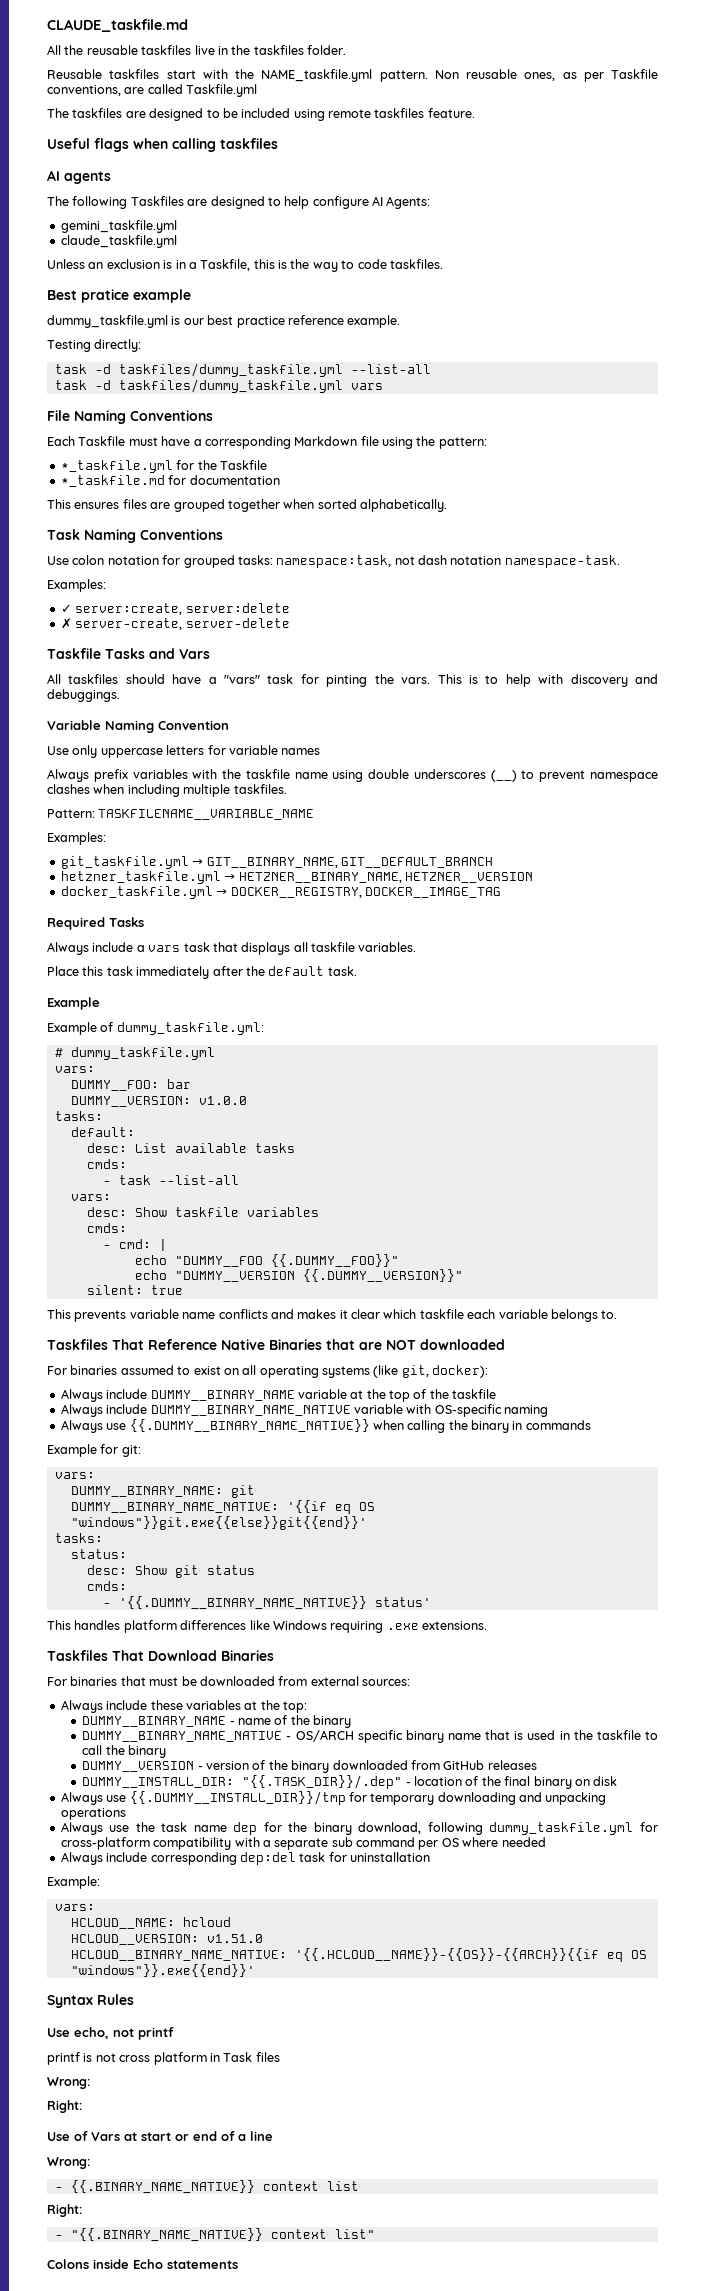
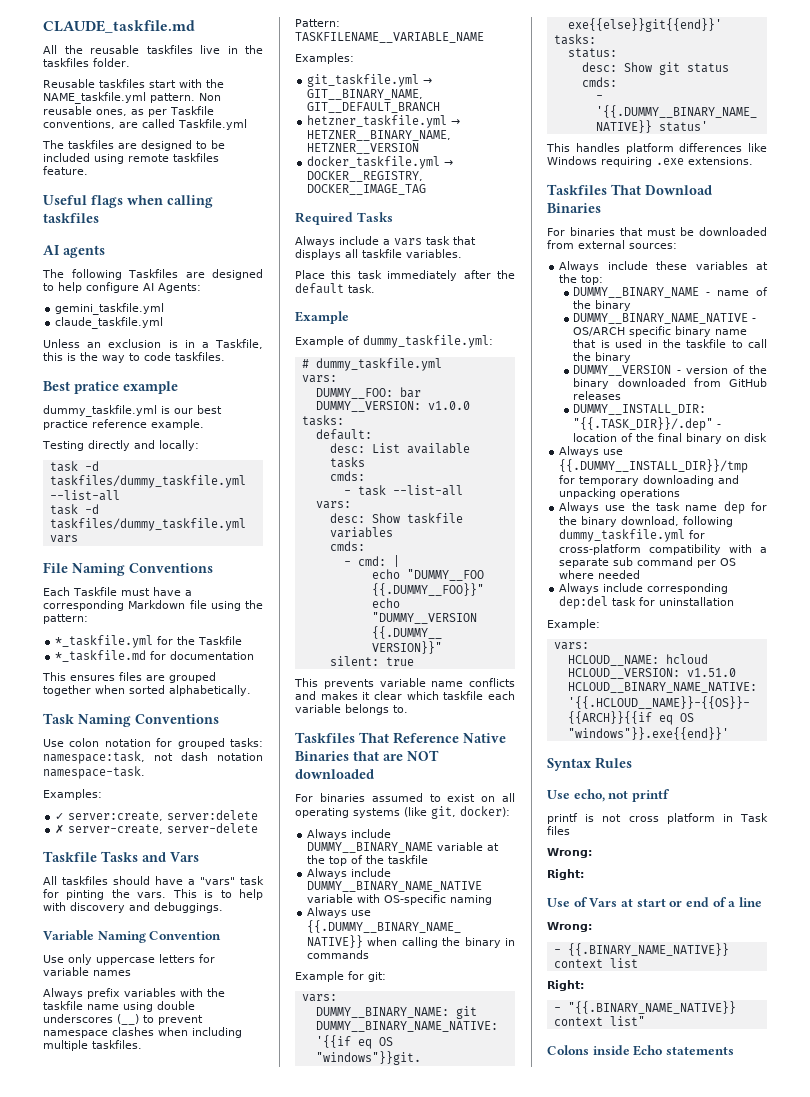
- Testing directly:
+ Testing directly and locally:

